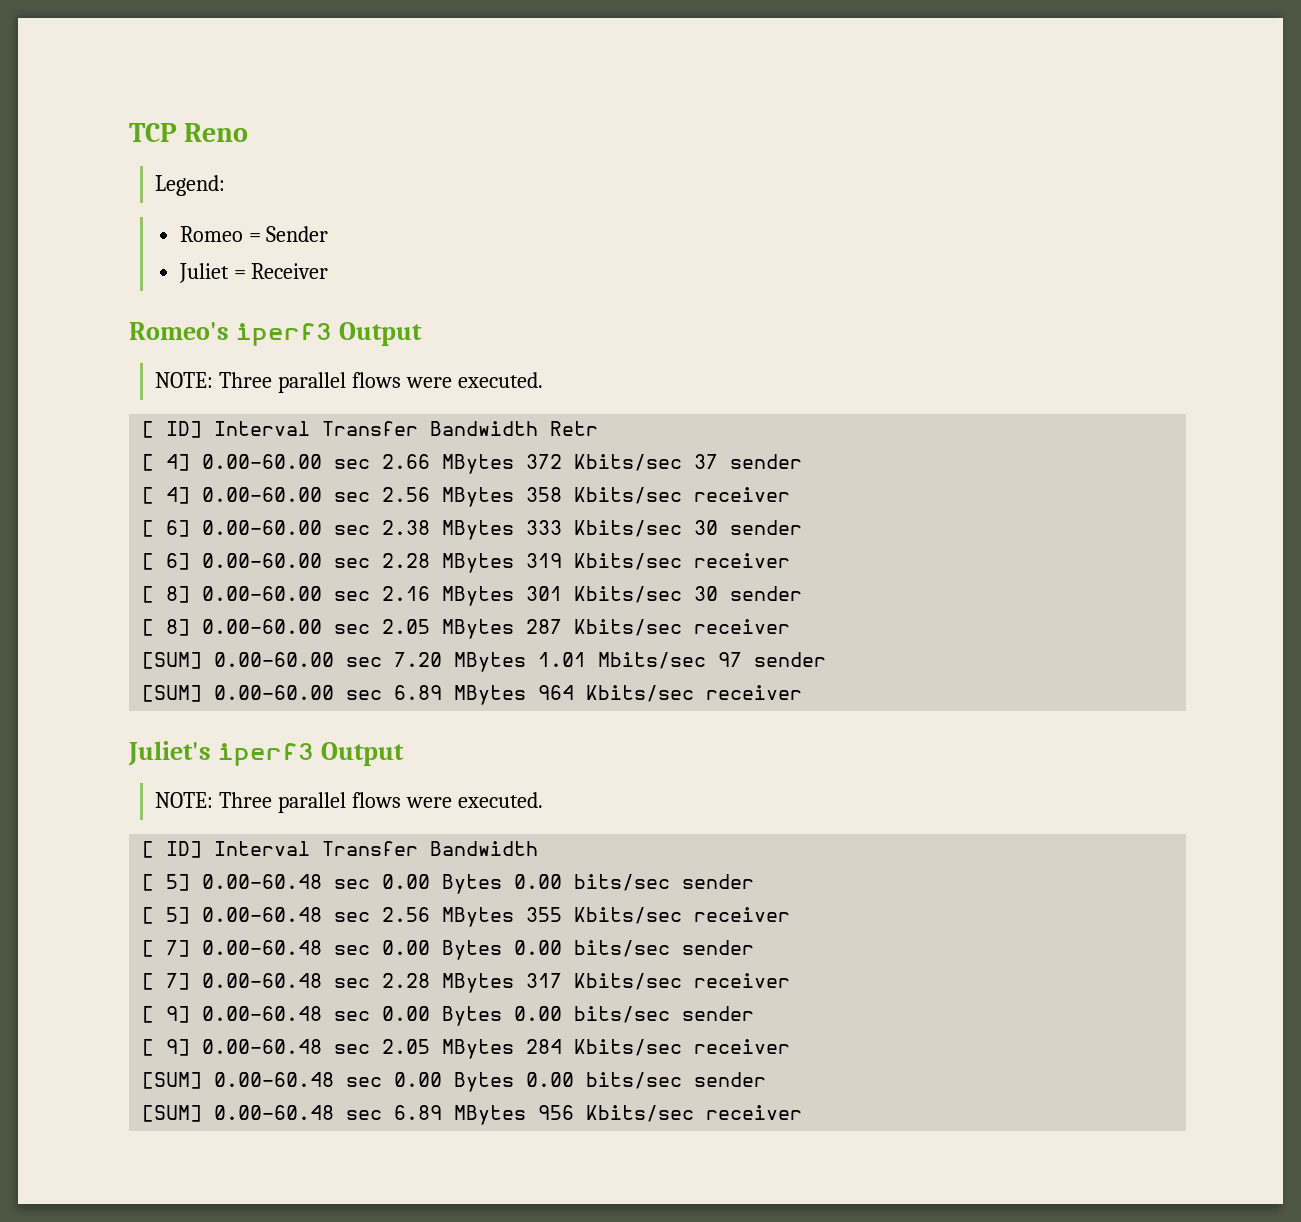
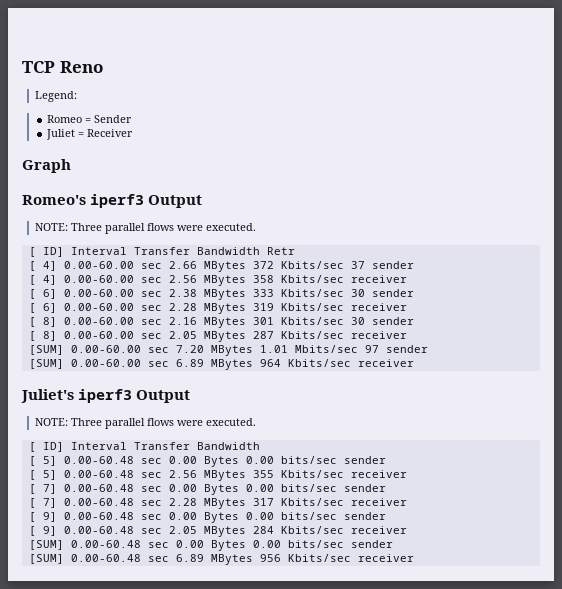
+ Graph

